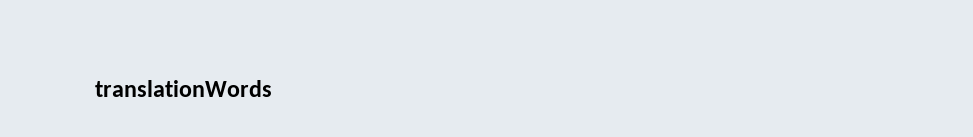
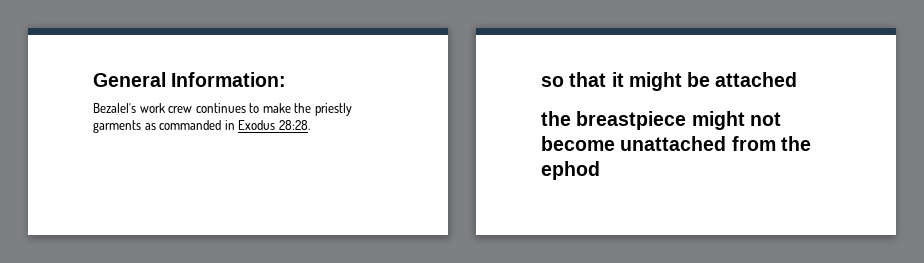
- translationWords
+ General Information:
+ Bezalel's work crew continues to make the priestly garments as commanded in Exodus 28:28.
+ so that it might be attached
+ the breastpiece might not become unattached from the ephod

